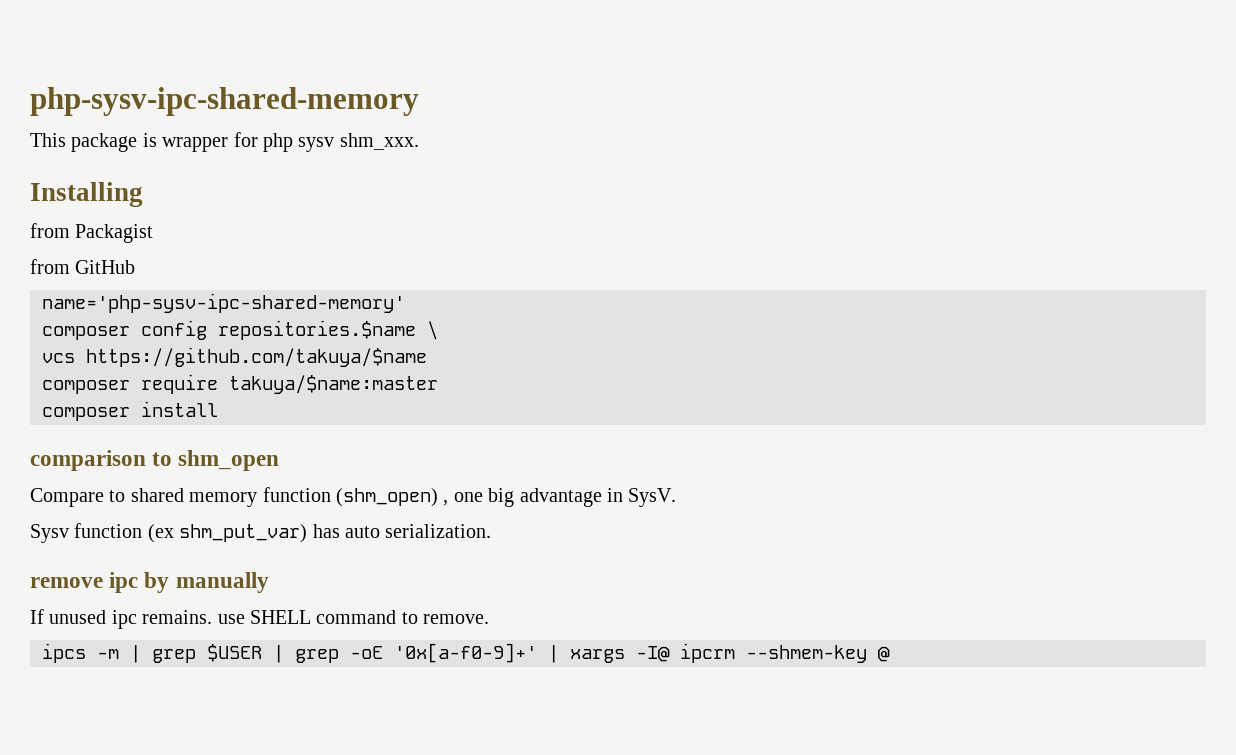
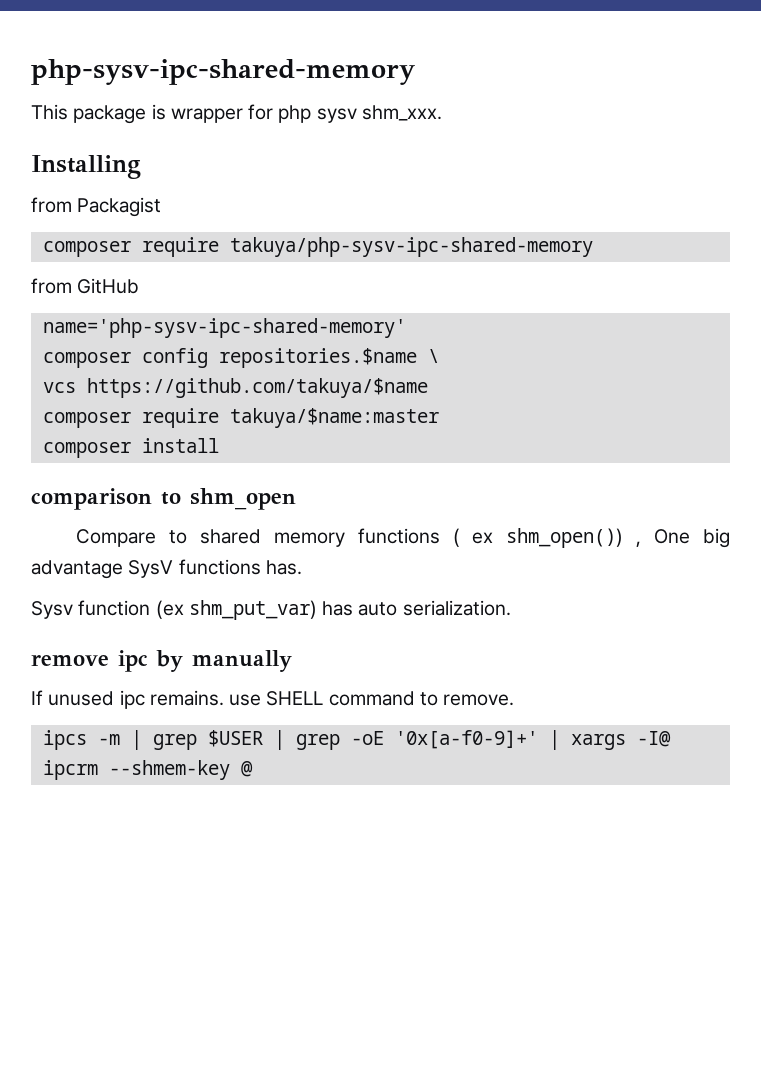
+ composer require takuya/php-sysv-ipc-shared-memory
- Compare to shared memory function (shm_open) , one big advantage in SysV.
+ Compare to shared memory functions ( ex shm_open()) , One big advantage SysV functions has.

